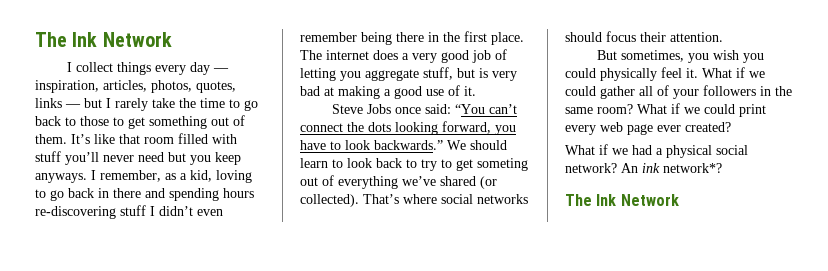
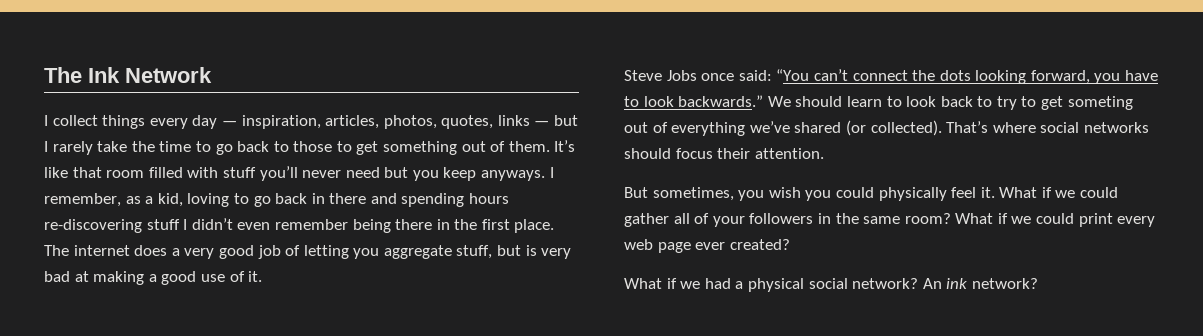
- An ink network*?
- The Ink Network
+ An ink network?

